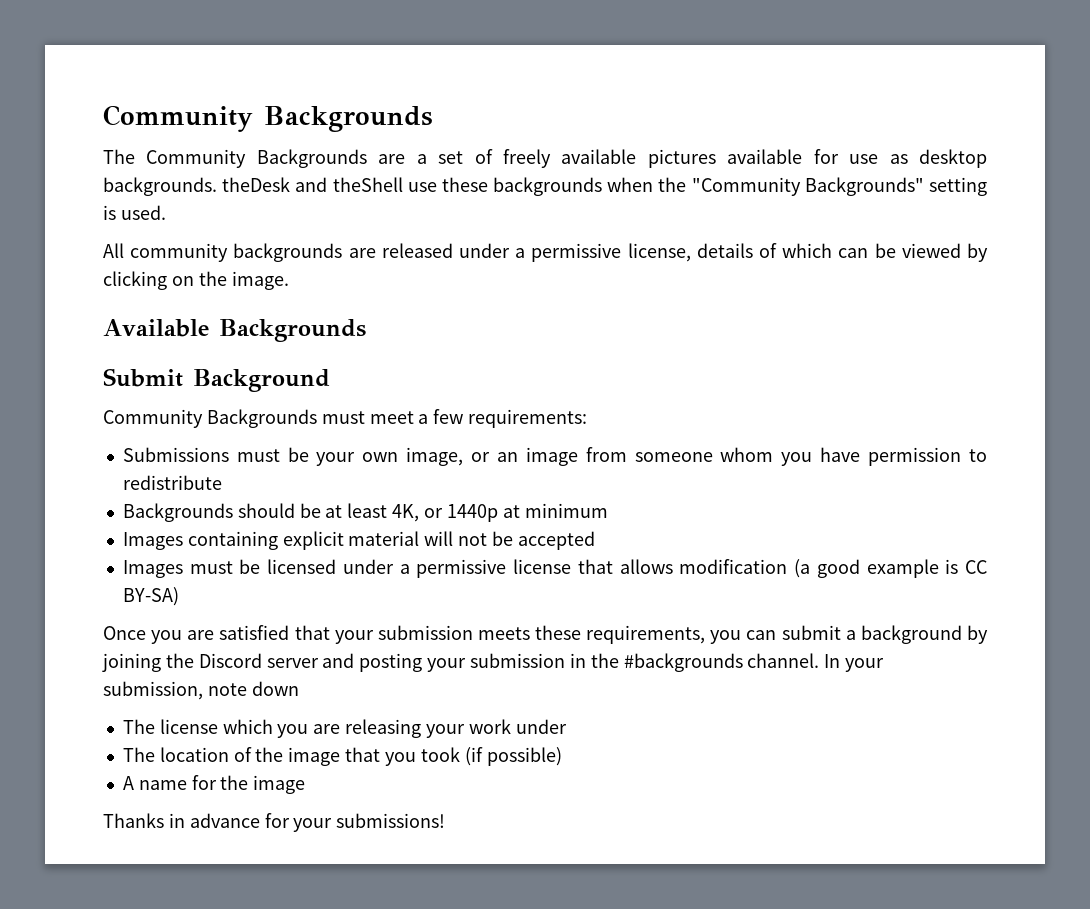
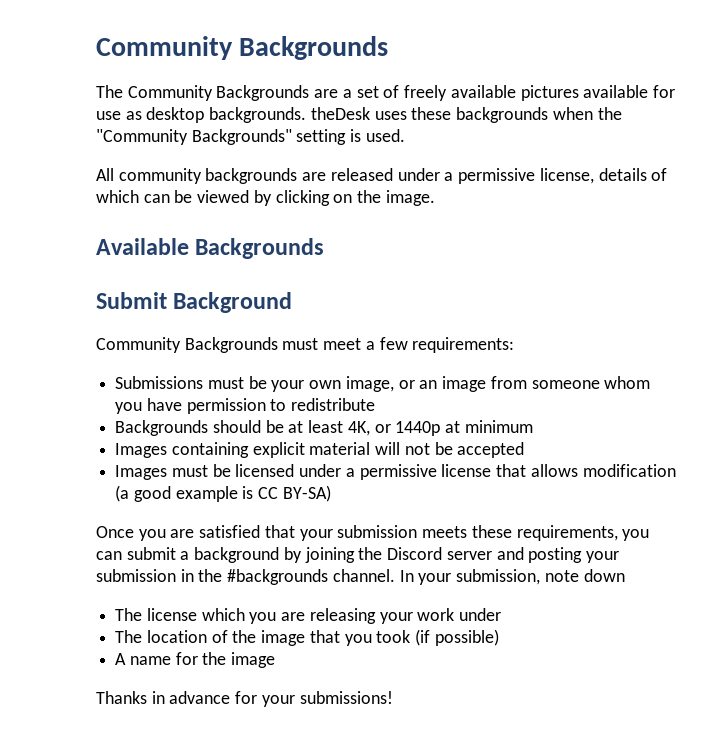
- The Community Backgrounds are a set of freely available pictures available for use as desktop backgrounds. theDesk and theShell use these backgrounds when the "Community Backgrounds" setting is used.
+ The Community Backgrounds are a set of freely available pictures available for use as desktop backgrounds. theDesk uses these backgrounds when the "Community Backgrounds" setting is used.

